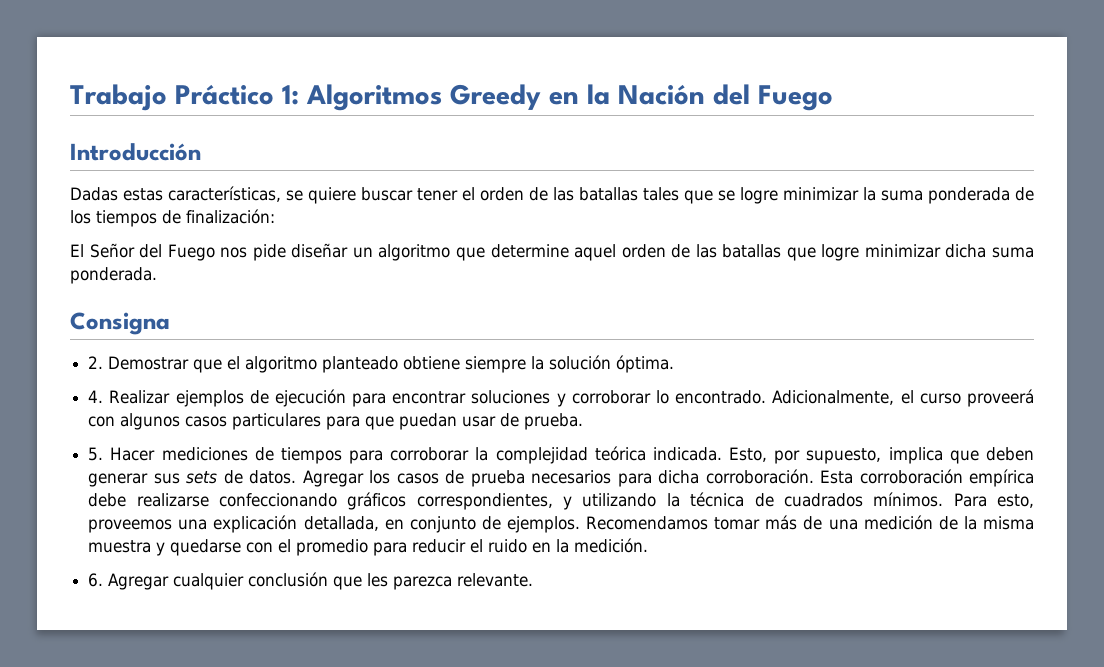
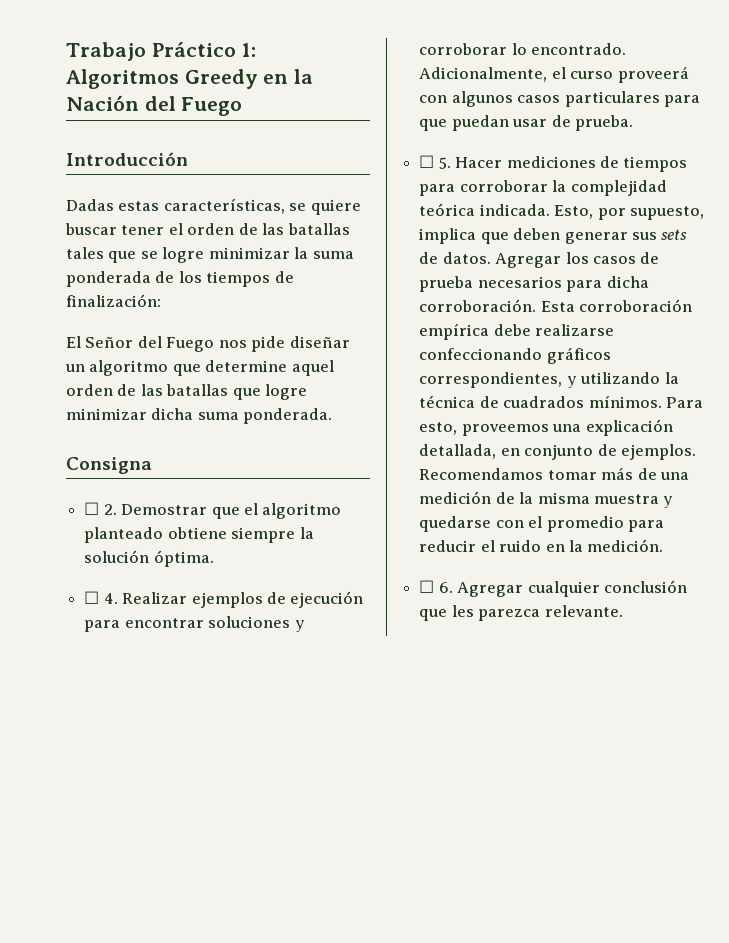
- 2. Demostrar que el algoritmo planteado obtiene siempre la solución óptima.
+ ☐ 2. Demostrar que el algoritmo planteado obtiene siempre la solución óptima.
- 4. Realizar ejemplos de ejecución para encontrar soluciones y corroborar lo encontrado.
+ ☐ 4. Realizar ejemplos de ejecución para encontrar soluciones y corroborar lo encontrado.
- 5. Hacer mediciones de tiempos para corroborar la complejidad teórica indicada.
+ ☐ 5. Hacer mediciones de tiempos para corroborar la complejidad teórica indicada.
- 6. Agregar cualquier conclusión que les parezca relevante.
+ ☐ 6. Agregar cualquier conclusión que les parezca relevante.

